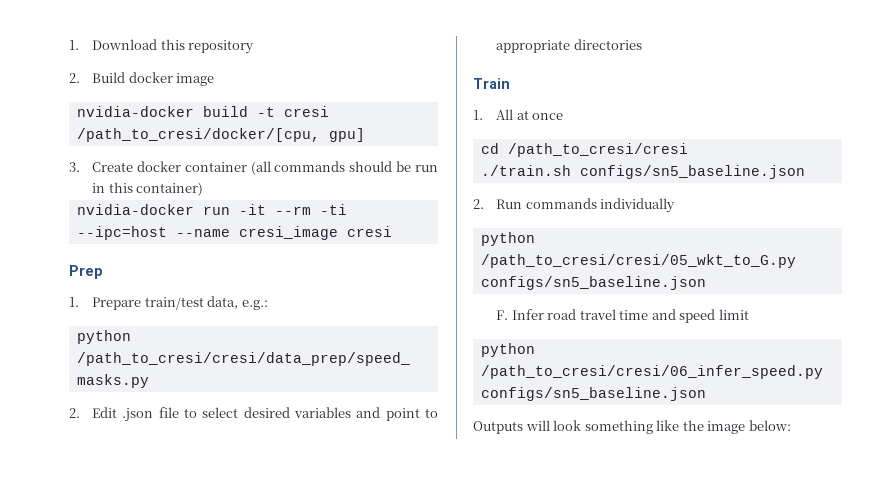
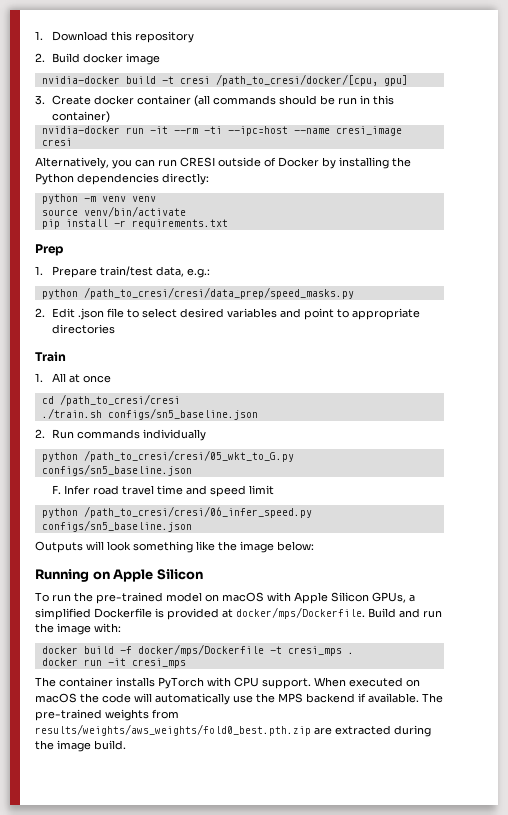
+ Alternatively, you can run CRESI outside of Docker by installing the Python dependencies directly:
+ python -m venv venv
+ source venv/bin/activate
+ pip install -r requirements.txt
+ Running on Apple Silicon
+ To run the pre-trained model on macOS with Apple Silicon GPUs, a simplified Dockerfile is provided at docker/mps/Dockerfile. Build and run the image with:
+ docker build -f docker/mps/Dockerfile -t cresi_mps .
+ docker run -it cresi_mps
+ The container installs PyTorch with CPU support. When executed on macOS the code will automatically use the MPS backend if available. The pre-trained weights from results/weights/aws_weights/fold0_best.pth.zip are extracted during the image build.

